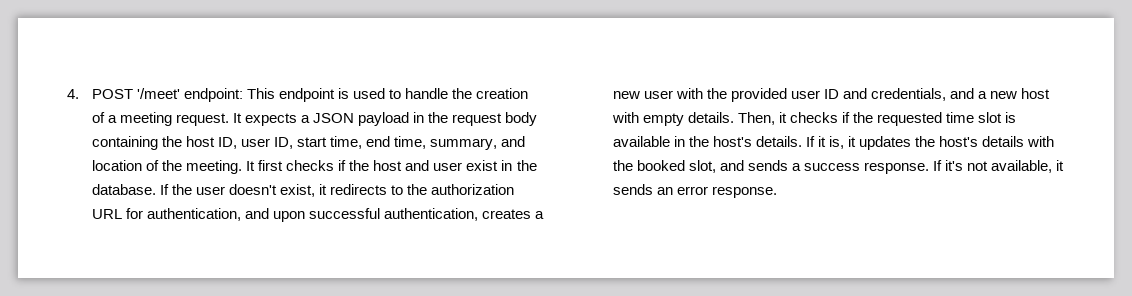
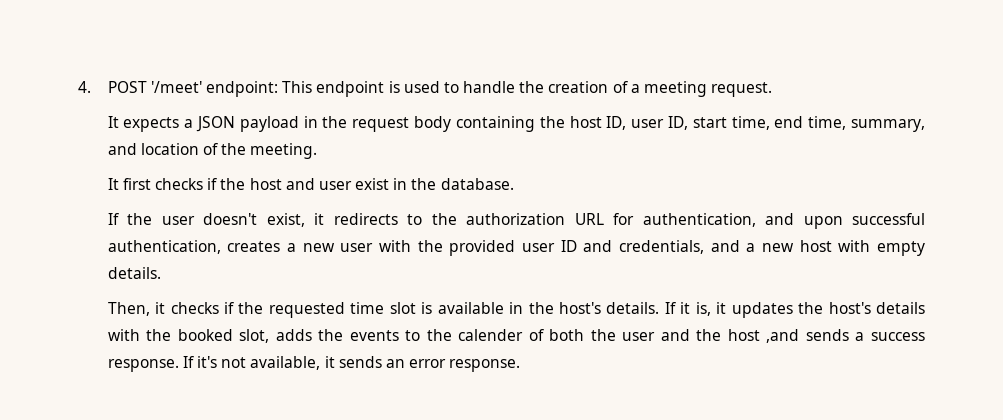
- This endpoint is used to handle the creation of a meeting request. It expects a JSON payload in the request body containing the host ID, user ID, start time, end time, summary, and location of the meeting. It first checks if the host and user exist in the database. If the user doesn't exist, it redirects to the authorization URL for authentication, and upon successful authentication, creates a new user with the provided user ID and credentials, and a new host with empty details. Then, it checks if the requested time slot is available in the host's details.
+ This endpoint is used to handle the creation of a meeting request.
+ It expects a JSON payload in the request body containing the host ID, user ID, start time, end time, summary, and location of the meeting.
+ It first checks if the host and user exist in the database.
+ If the user doesn't exist, it redirects to the authorization URL for authentication, and upon successful authentication, creates a new user with the provided user ID and credentials, and a new host with empty details.
+ Then, it checks if the requested time slot is available in the host's details.
- If it is, it updates the host's details with the booked slot, and sends a success response.
+ If it is, it updates the host's details with the booked slot, adds the events to the calender of both the user and the host ,and sends a success response.

